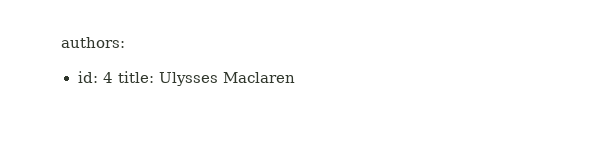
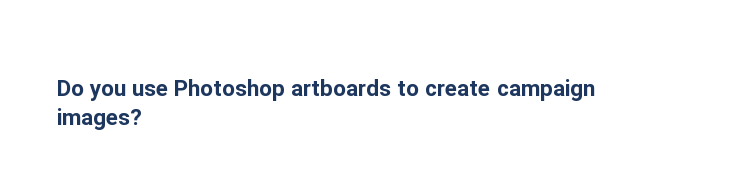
- authors:
- id: 4 title: Ulysses Maclaren
+ Do you use Photoshop artboards to create campaign images?

